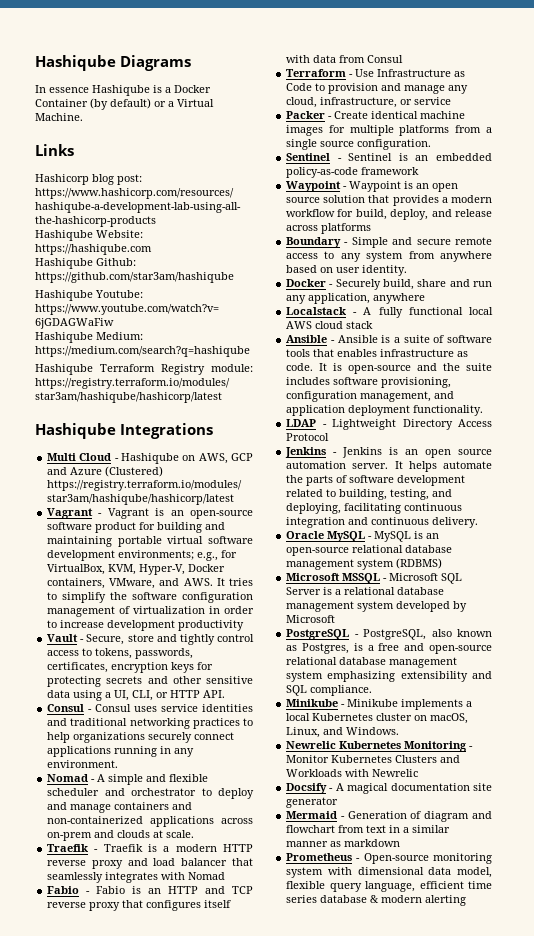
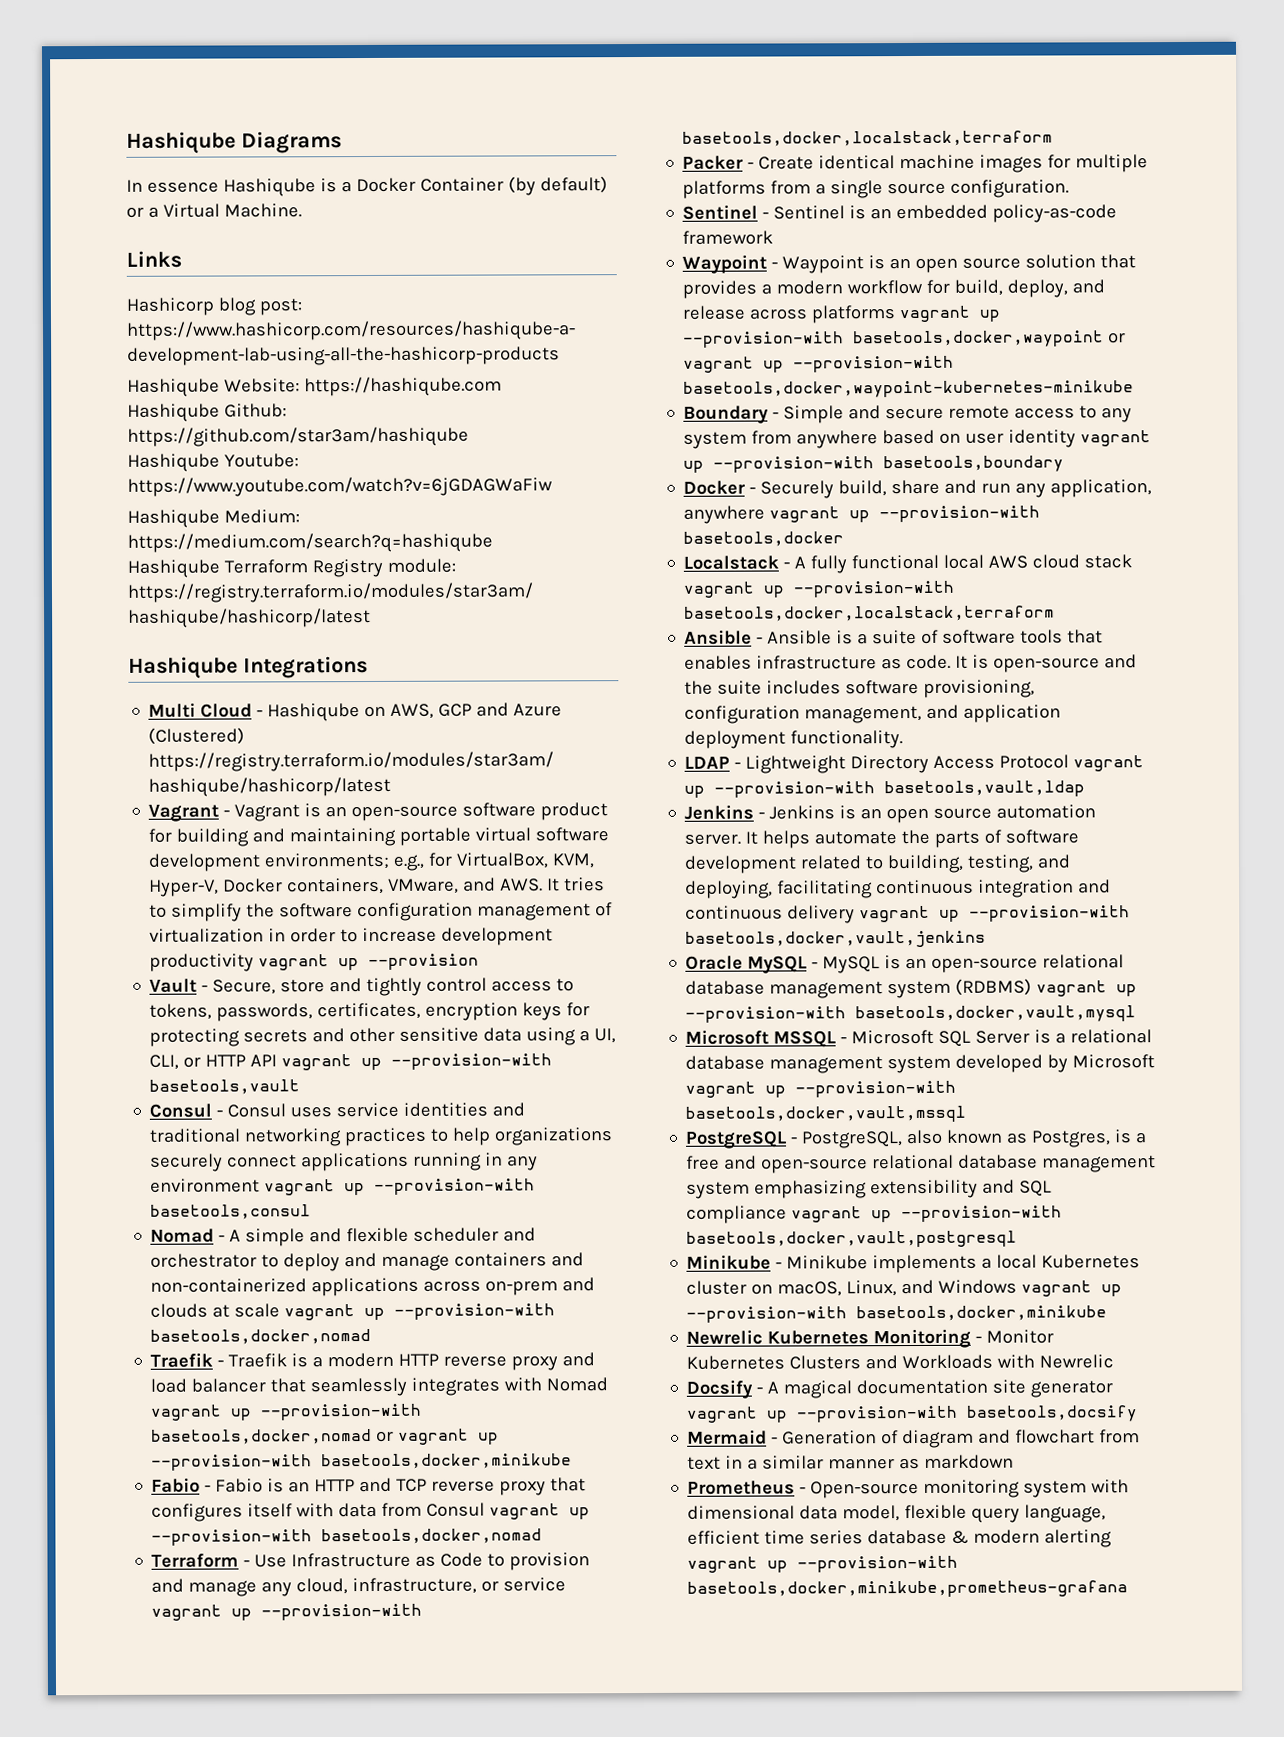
- Vagrant - Vagrant is an open-source software product for building and maintaining portable virtual software development environments; e.g., for VirtualBox, KVM, Hyper-V, Docker containers, VMware, and AWS. It tries to simplify the software configuration management of virtualization in order to increase development productivity
+ Vagrant - Vagrant is an open-source software product for building and maintaining portable virtual software development environments; e.g., for VirtualBox, KVM, Hyper-V, Docker containers, VMware, and AWS. It tries to simplify the software configuration management of virtualization in order to increase development productivity vagrant up --provision
- Vault - Secure, store and tightly control access to tokens, passwords, certificates, encryption keys for protecting secrets and other sensitive data using a UI, CLI, or HTTP API.
+ Vault - Secure, store and tightly control access to tokens, passwords, certificates, encryption keys for protecting secrets and other sensitive data using a UI, CLI, or HTTP API vagrant up --provision-with basetools,vault
- Consul - Consul uses service identities and traditional networking practices to help organizations securely connect applications running in any environment.
+ Consul - Consul uses service identities and traditional networking practices to help organizations securely connect applications running in any environment vagrant up --provision-with basetools,consul
- Nomad - A simple and flexible scheduler and orchestrator to deploy and manage containers and non-containerized applications across on-prem and clouds at scale.
+ Nomad - A simple and flexible scheduler and orchestrator to deploy and manage containers and non-containerized applications across on-prem and clouds at scale vagrant up --provision-with basetools,docker,nomad
- Traefik - Traefik is a modern HTTP reverse proxy and load balancer that seamlessly integrates with Nomad
+ Traefik - Traefik is a modern HTTP reverse proxy and load balancer that seamlessly integrates with Nomad vagrant up --provision-with basetools,docker,nomad or vagrant up --provision-with basetools,docker,minikube
- Fabio - Fabio is an HTTP and TCP reverse proxy that configures itself with data from Consul
+ Fabio - Fabio is an HTTP and TCP reverse proxy that configures itself with data from Consul vagrant up --provision-with basetools,docker,nomad
- Terraform - Use Infrastructure as Code to provision and manage any cloud, infrastructure, or service
+ Terraform - Use Infrastructure as Code to provision and manage any cloud, infrastructure, or service vagrant up --provision-with basetools,docker,localstack,terraform
- Waypoint - Waypoint is an open source solution that provides a modern workflow for build, deploy, and release across platforms
+ Waypoint - Waypoint is an open source solution that provides a modern workflow for build, deploy, and release across platforms vagrant up --provision-with basetools,docker,waypoint or vagrant up --provision-with basetools,docker,waypoint-kubernetes-minikube
- Boundary - Simple and secure remote access to any system from anywhere based on user identity.
+ Boundary - Simple and secure remote access to any system from anywhere based on user identity vagrant up --provision-with basetools,boundary
- Docker - Securely build, share and run any application, anywhere
+ Docker - Securely build, share and run any application, anywhere vagrant up --provision-with basetools,docker
- Localstack - A fully functional local AWS cloud stack
+ Localstack - A fully functional local AWS cloud stack vagrant up --provision-with basetools,docker,localstack,terraform
- LDAP - Lightweight Directory Access Protocol
+ LDAP - Lightweight Directory Access Protocol vagrant up --provision-with basetools,vault,ldap
- It helps automate the parts of software development related to building, testing, and deploying, facilitating continuous integration and continuous delivery.
+ It helps automate the parts of software development related to building, testing, and deploying, facilitating continuous integration and continuous delivery vagrant up --provision-with basetools,docker,vault,jenkins
- Oracle MySQL - MySQL is an open-source relational database management system (RDBMS)
+ Oracle MySQL - MySQL is an open-source relational database management system (RDBMS) vagrant up --provision-with basetools,docker,vault,mysql
- Microsoft MSSQL - Microsoft SQL Server is a relational database management system developed by Microsoft
+ Microsoft MSSQL - Microsoft SQL Server is a relational database management system developed by Microsoft vagrant up --provision-with basetools,docker,vault,mssql
- PostgreSQL - PostgreSQL, also known as Postgres, is a free and open-source relational database management system emphasizing extensibility and SQL compliance.
+ PostgreSQL - PostgreSQL, also known as Postgres, is a free and open-source relational database management system emphasizing extensibility and SQL compliance vagrant up --provision-with basetools,docker,vault,postgresql
- Minikube - Minikube implements a local Kubernetes cluster on macOS, Linux, and Windows.
+ Minikube - Minikube implements a local Kubernetes cluster on macOS, Linux, and Windows vagrant up --provision-with basetools,docker,minikube
- Docsify - A magical documentation site generator
+ Docsify - A magical documentation site generator vagrant up --provision-with basetools,docsify
- Prometheus - Open-source monitoring system with dimensional data model, flexible query language, efficient time series database & modern alerting
+ Prometheus - Open-source monitoring system with dimensional data model, flexible query language, efficient time series database & modern alerting vagrant up --provision-with basetools,docker,minikube,prometheus-grafana

